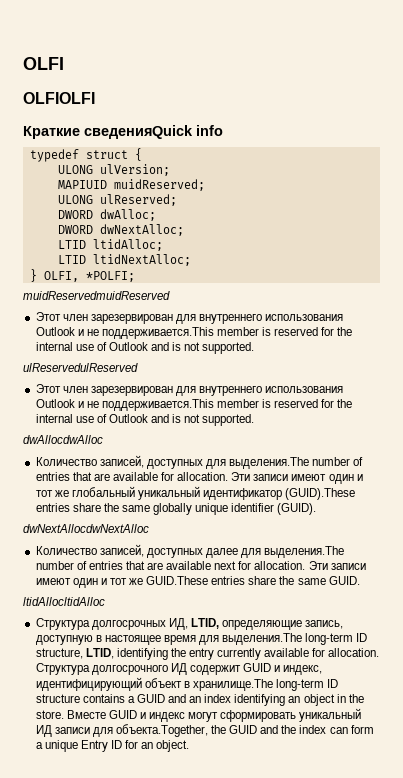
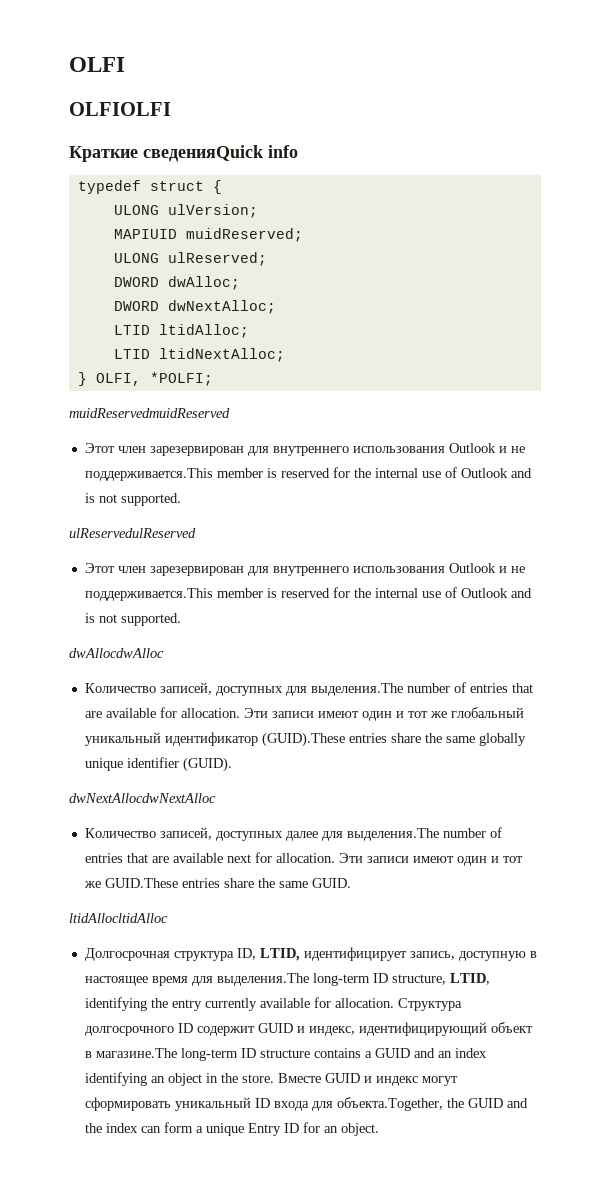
- Структура долгосрочных ИД, LTID, определяющие запись, доступную в настоящее время для выделения.The long-term ID structure, LTID, identifying the entry currently available for allocation.
+ Долгосрочная структура ID, LTID, идентифицирует запись, доступную в настоящее время для выделения.The long-term ID structure, LTID, identifying the entry currently available for allocation.
- Структура долгосрочного ИД содержит GUID и индекс, идентифицирующий объект в хранилище.The long-term ID structure contains a GUID and an index identifying an object in the store.
+ Структура долгосрочного ID содержит GUID и индекс, идентифицирующий объект в магазине.The long-term ID structure contains a GUID and an index identifying an object in the store.
- Вместе GUID и индекс могут сформировать уникальный ИД записи для объекта.Together, the GUID and the index can form a unique Entry ID for an object.
+ Вместе GUID и индекс могут сформировать уникальный ID входа для объекта.Together, the GUID and the index can form a unique Entry ID for an object.

